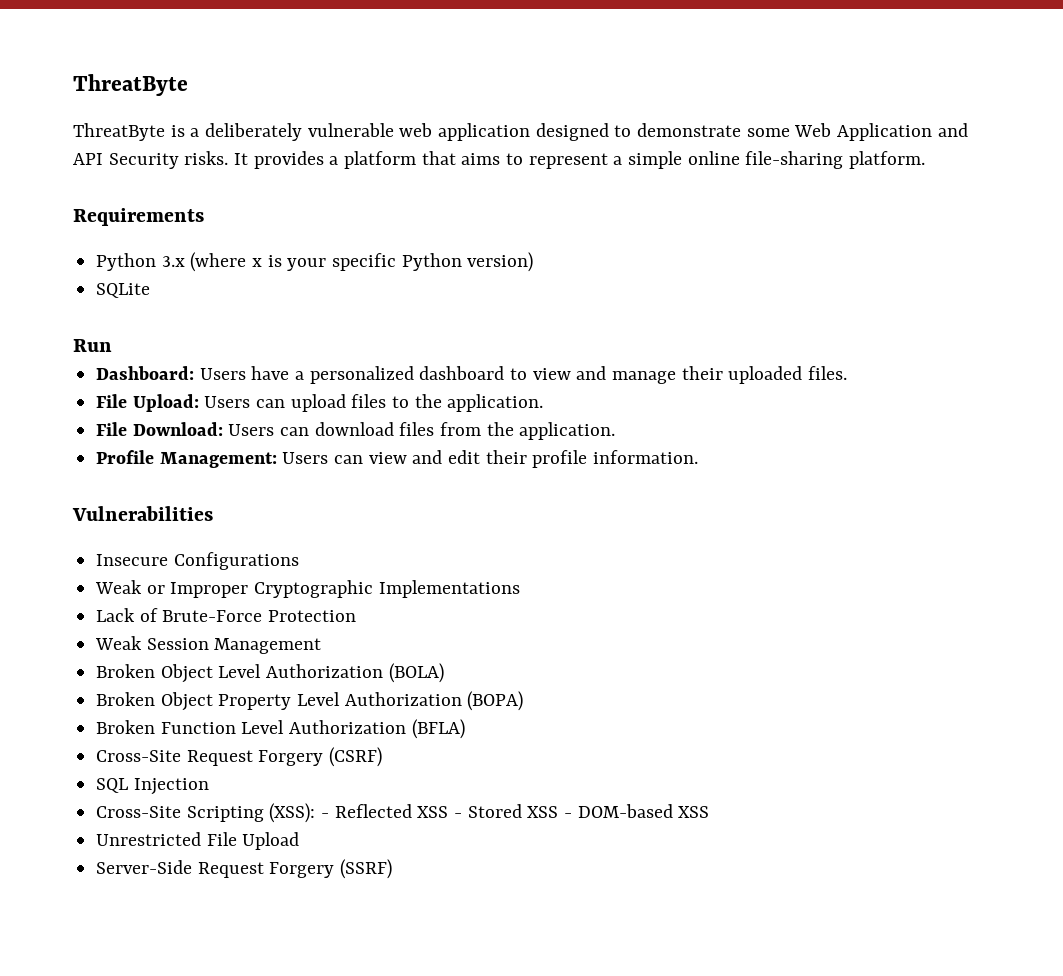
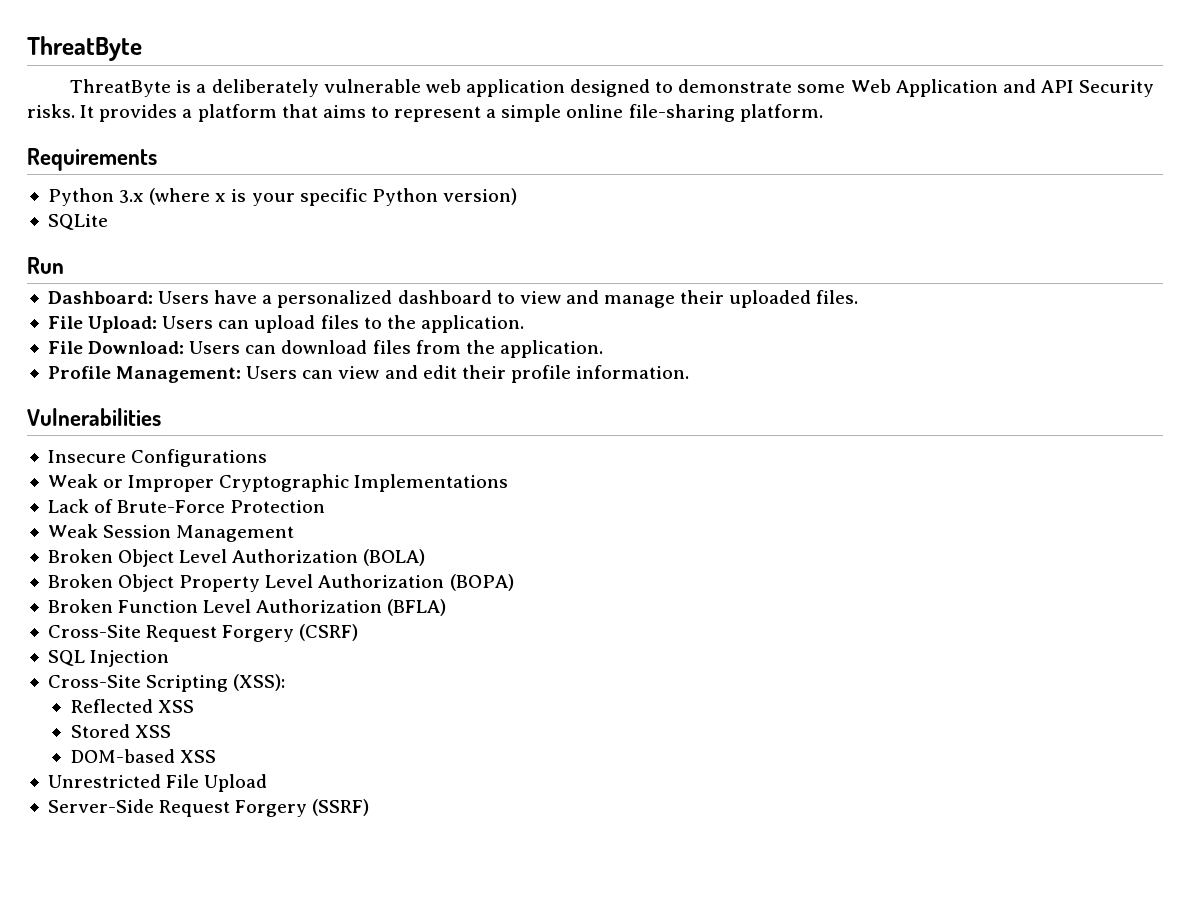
- Cross-Site Scripting (XSS): - Reflected XSS - Stored XSS - DOM-based XSS
+ Cross-Site Scripting (XSS):
+ Reflected XSS
+ Stored XSS
+ DOM-based XSS

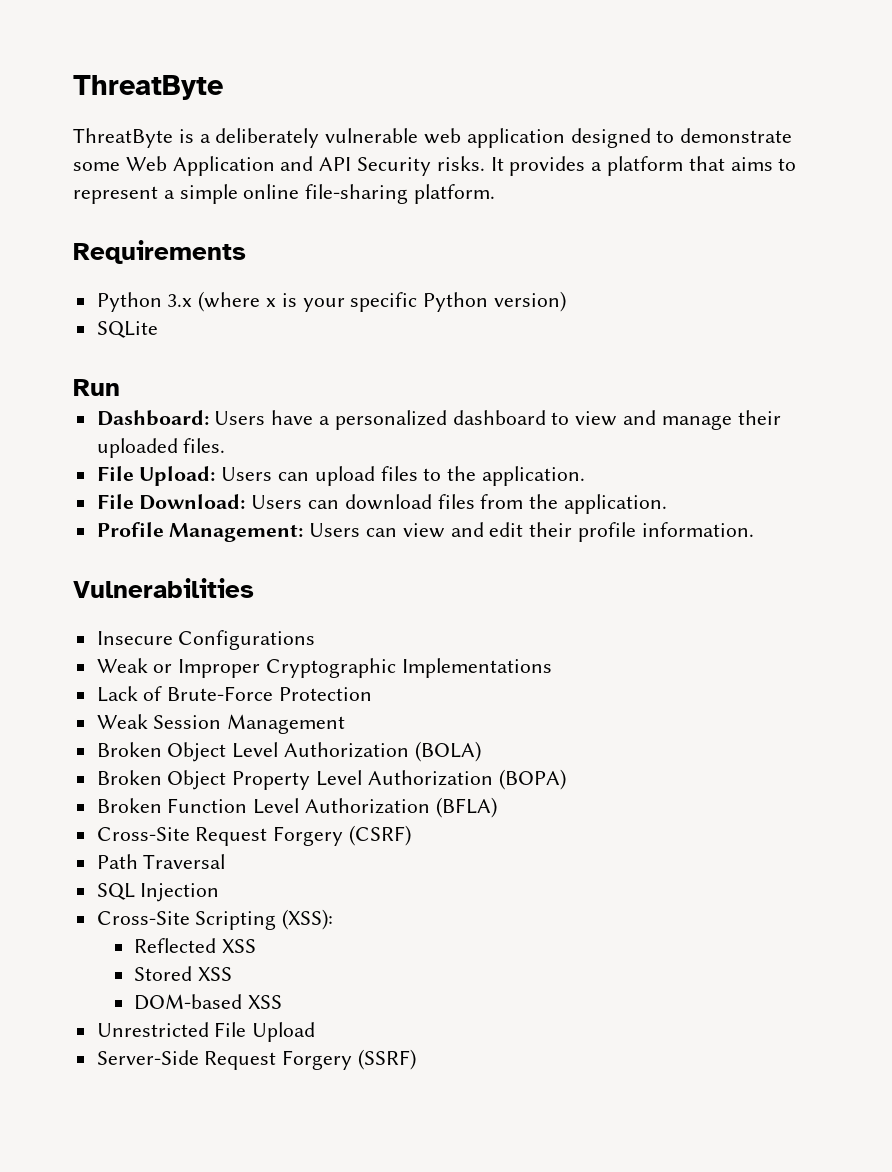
+ Path Traversal

